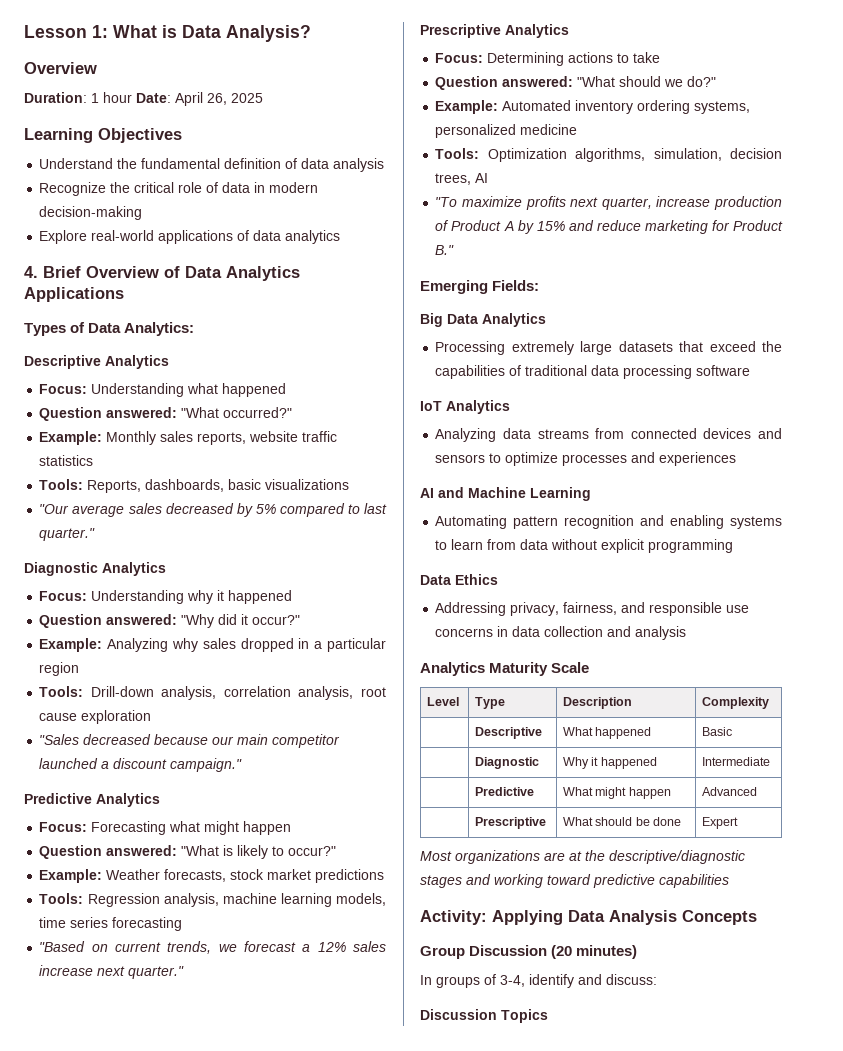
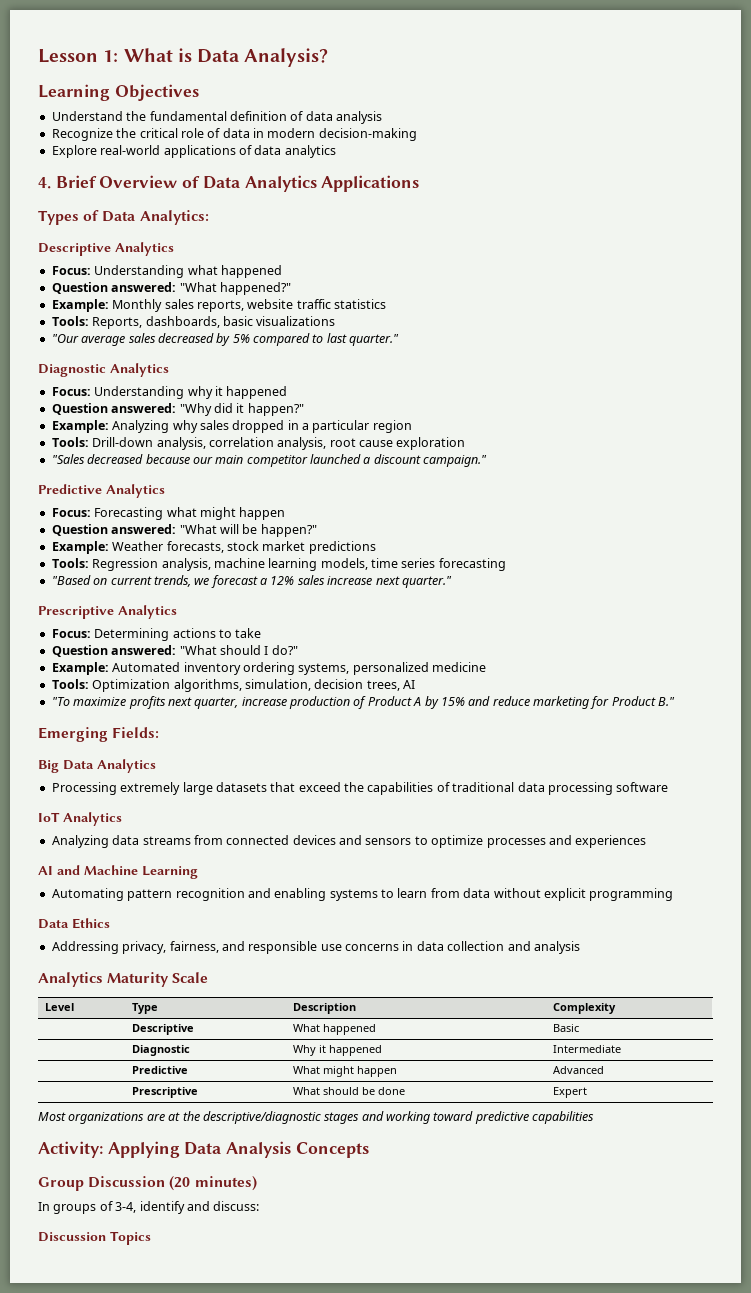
  Lesson 1: What is Data Analysis?
- Overview
- Duration: 1 hour Date: April 26, 2025
- Question answered: "What occurred?"
+ Question answered: "What happened?"
- Question answered: "Why did it occur?"
+ Question answered: "Why did it happen?"
- Question answered: "What is likely to occur?"
+ Question answered: "What will be happen?"
- Question answered: "What should we do?"
+ Question answered: "What should I do?"

